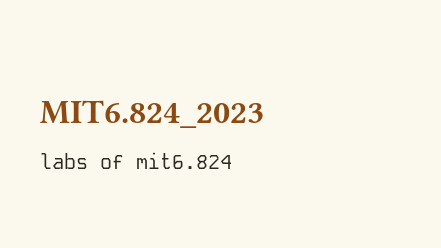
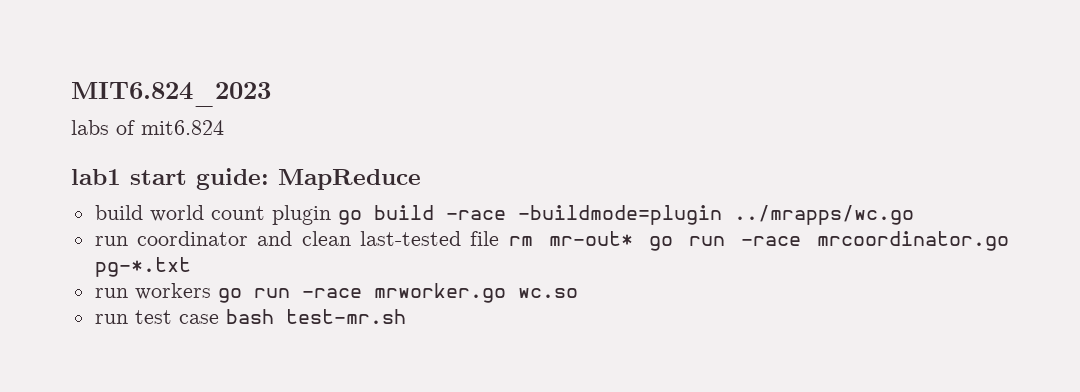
+ lab1 start guide: MapReduce
+ build world count plugin go build -race -buildmode=plugin ../mrapps/wc.go
+ run coordinator and clean last-tested file rm mr-out* go run -race mrcoordinator.go pg-*.txt
+ run workers go run -race mrworker.go wc.so
+ run test case bash test-mr.sh

